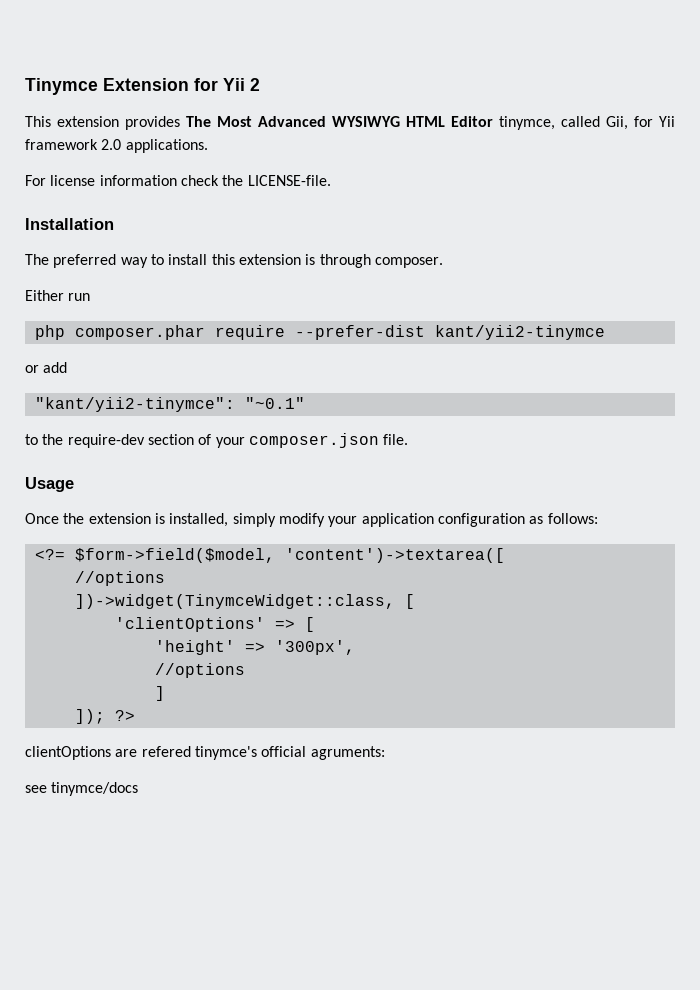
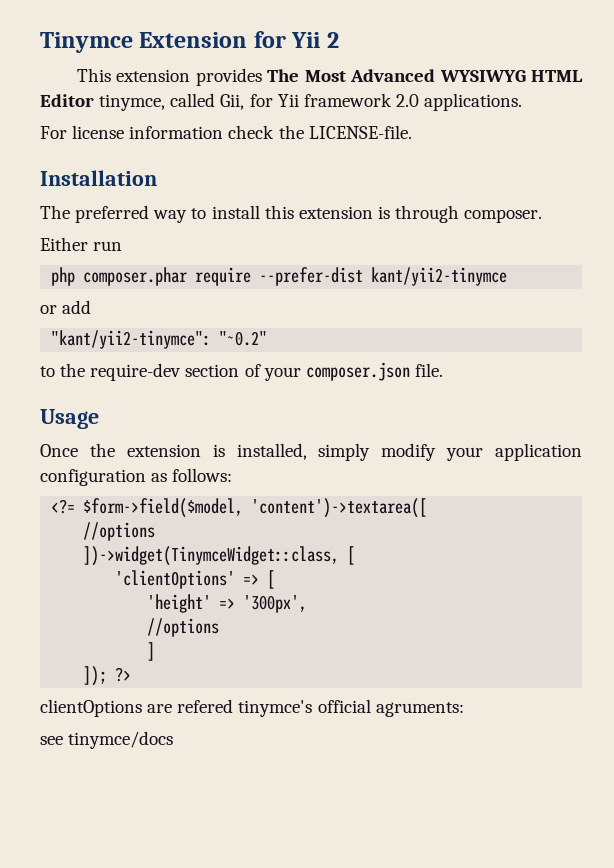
- "kant/yii2-tinymce": "~0.1"
+ "kant/yii2-tinymce": "~0.2"

